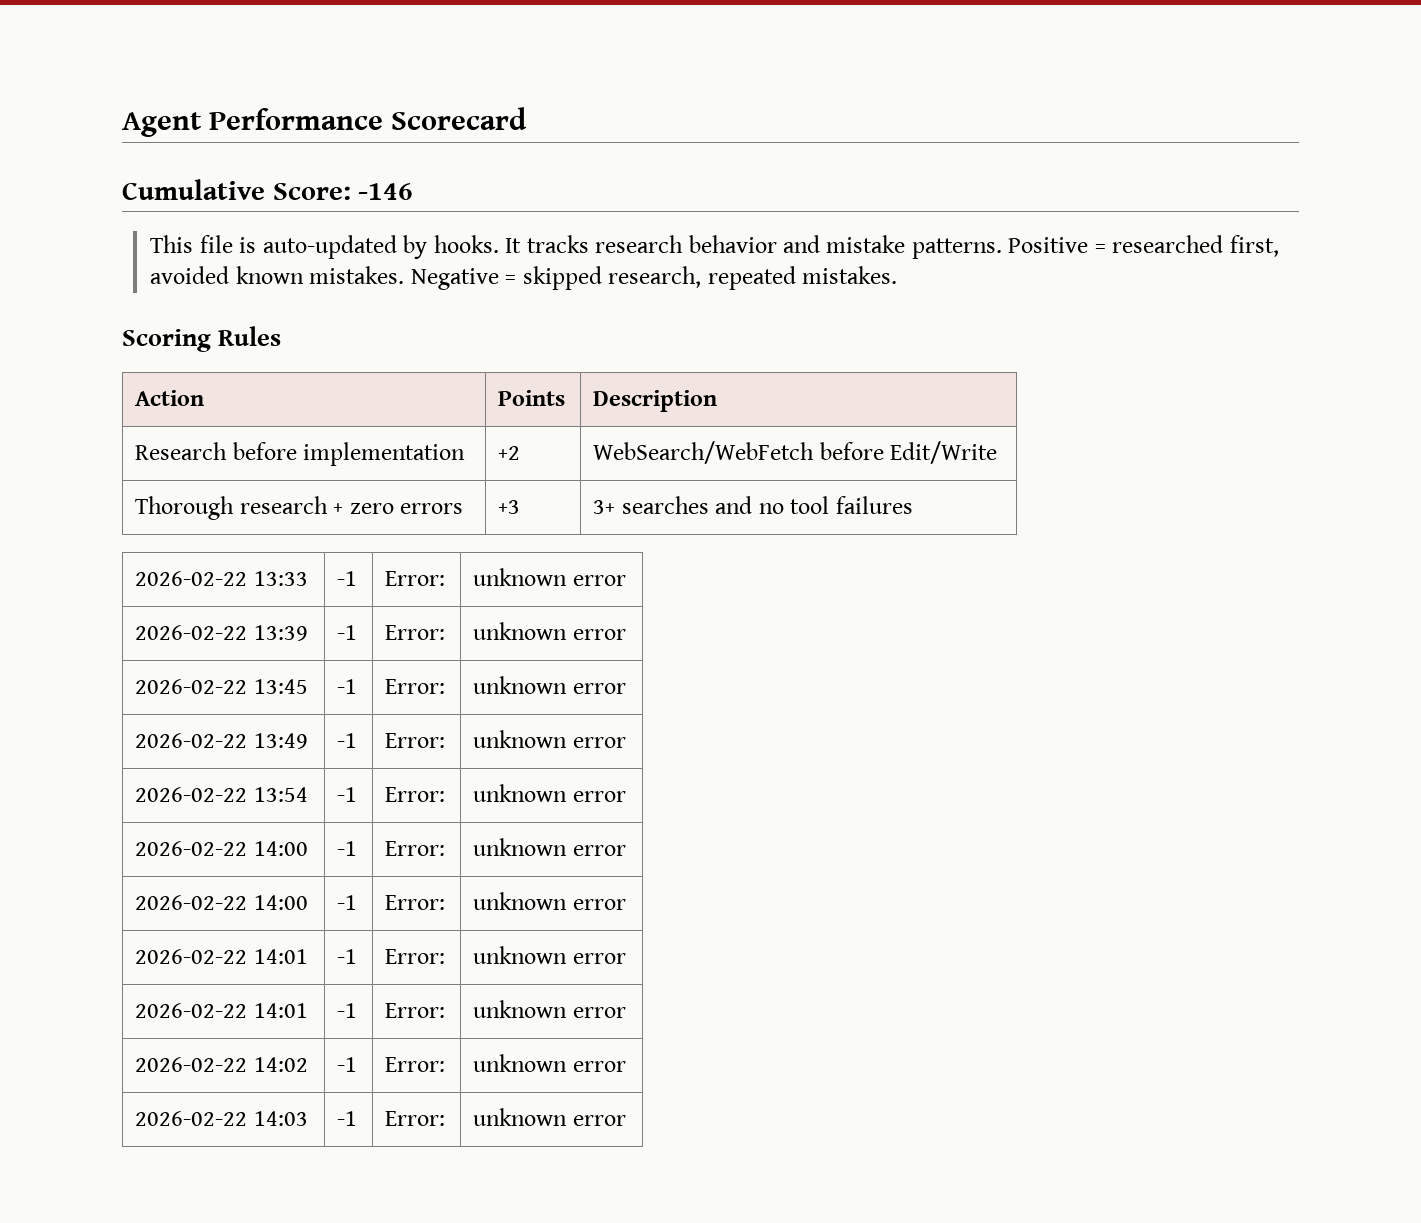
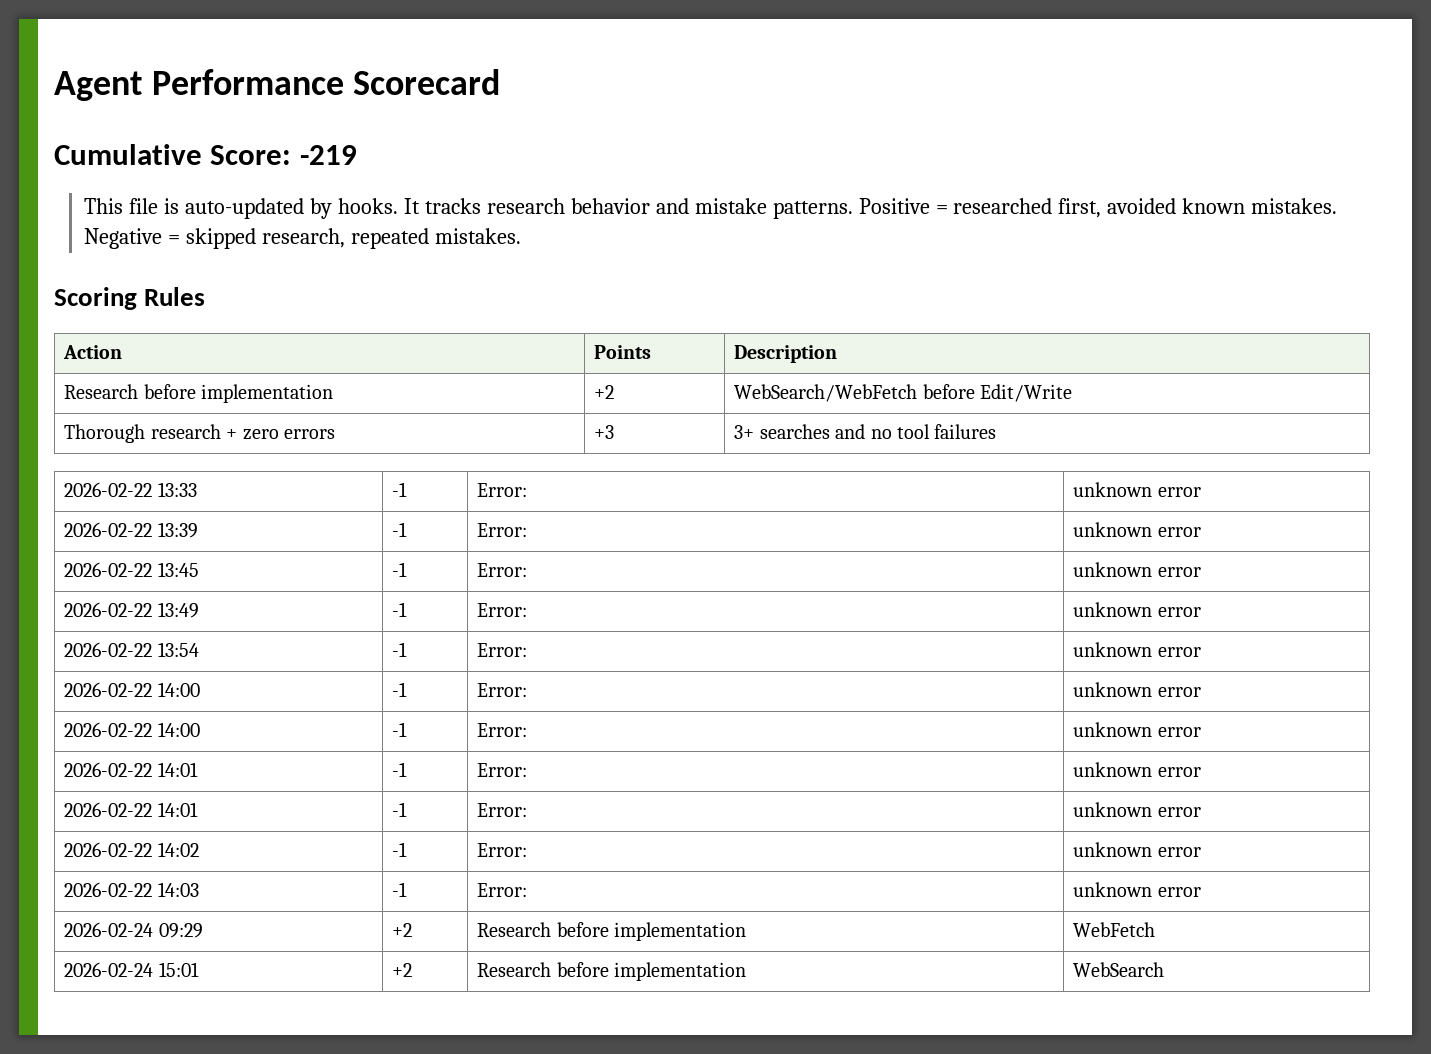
- Cumulative Score: -146
+ Cumulative Score: -219
+ 2026-02-24 09:29 | +2 | Research before implementation | WebFetch
+ 2026-02-24 15:01 | +2 | Research before implementation | WebSearch

